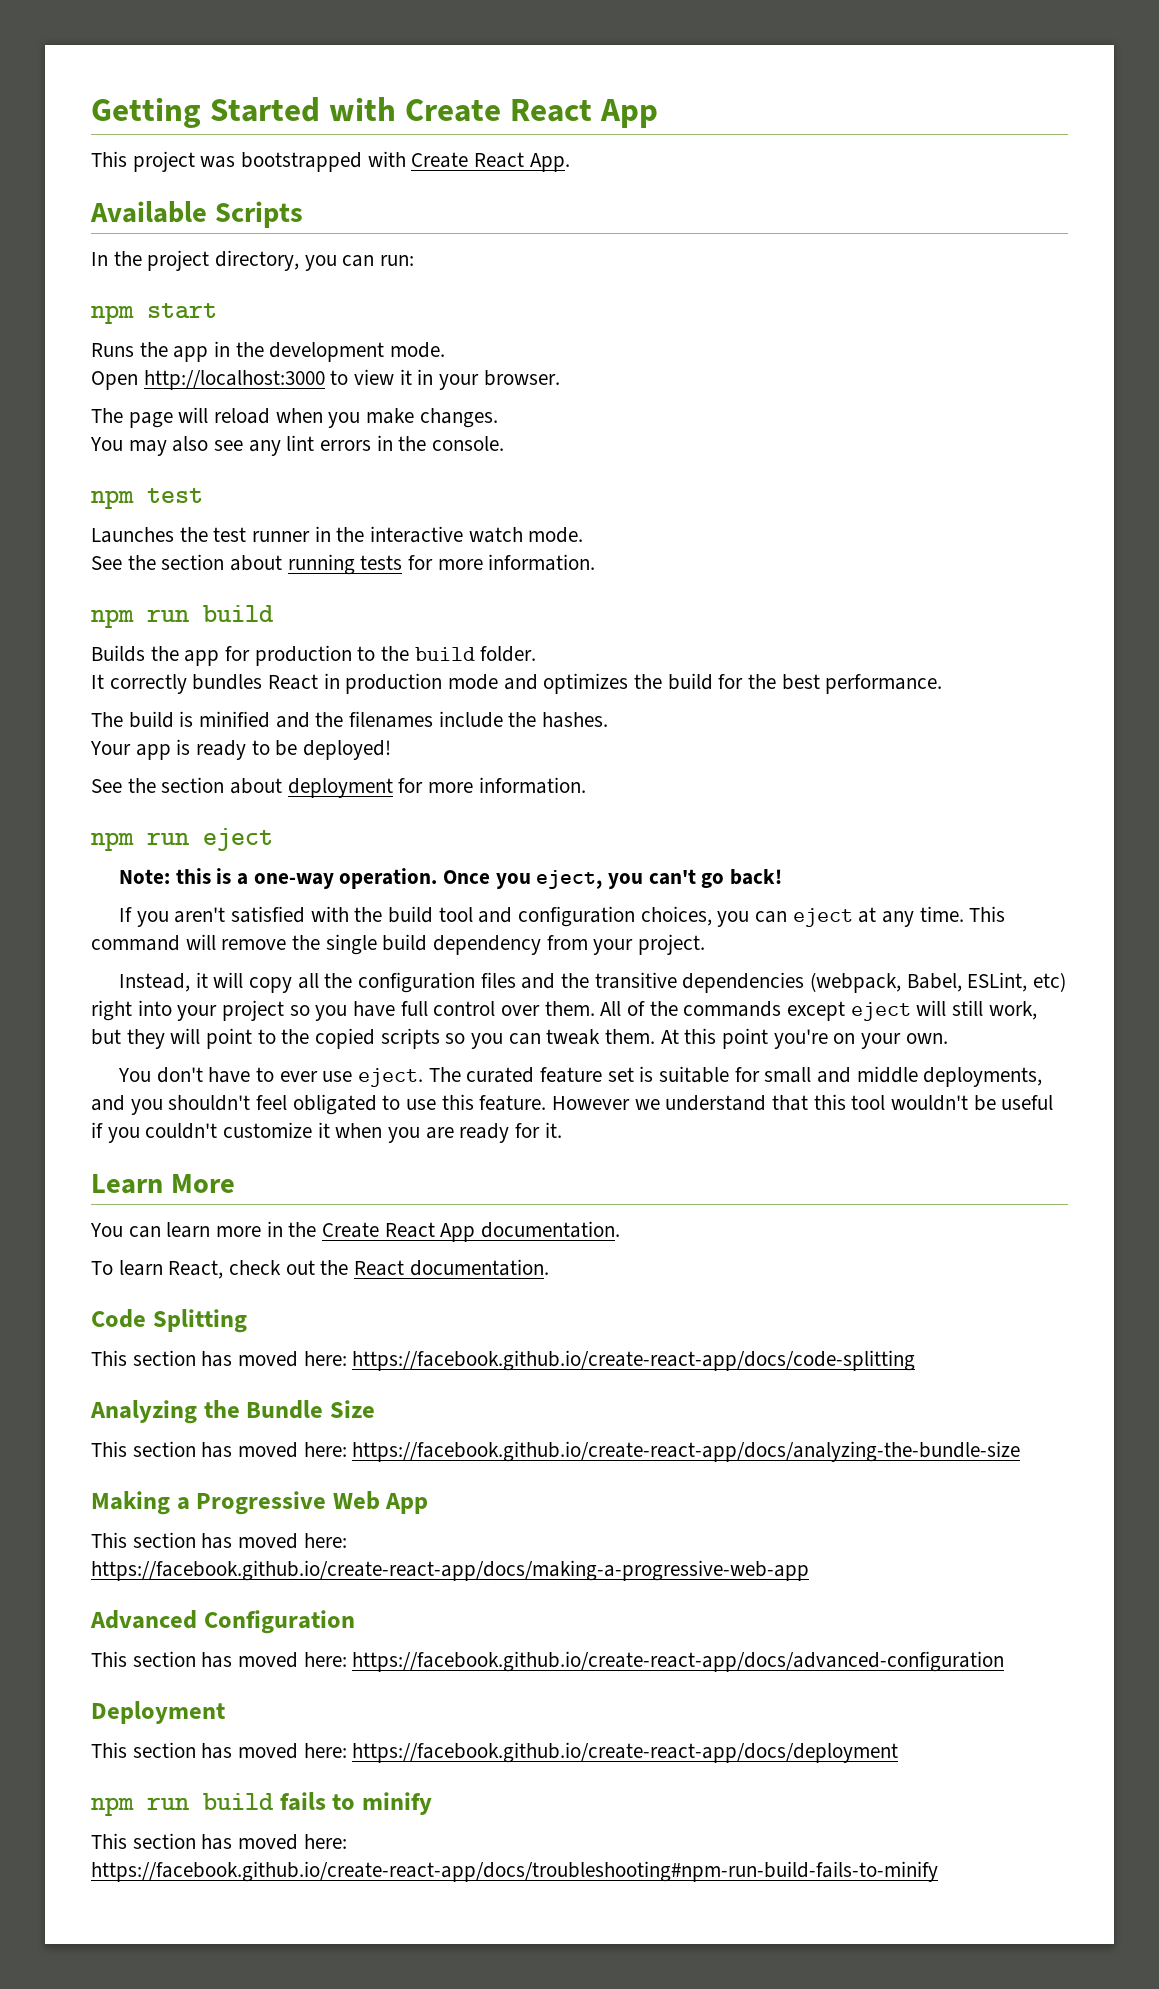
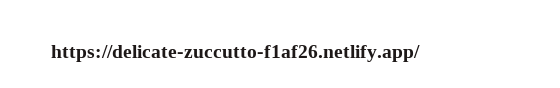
- Getting Started with Create React App
- This project was bootstrapped with Create React App.
- Available Scripts
- In the project directory, you can run:
- npm start
- Runs the app in the development mode.
- Open http://localhost:3000 to view it in your browser.
- The page will reload when you make changes.
- You may also see any lint errors in the console.
- npm test
- Launches the test runner in the interactive watch mode.
- See the section about running tests for more information.
- npm run build
- Builds the app for production to the build folder.
- It correctly bundles React in production mode and optimizes the build for the best performance.
- The build is minified and the filenames include the hashes.
- Your app is ready to be deployed!
- See the section about deployment for more information.
- npm run eject
- Note: this is a one-way operation. Once you eject, you can't go back!
- If you aren't satisfied with the build tool and configuration choices, you can eject at any time. This command will remove the single build dependency from your project.
- Instead, it will copy all the configuration files and the transitive dependencies (webpack, Babel, ESLint, etc) right into your project so you have full control over them. All of the commands except eject will still work, but they will point to the copied scripts so you can tweak them. At this point you're on your own.
- You don't have to ever use eject. The curated feature set is suitable for small and middle deployments, and you shouldn't feel obligated to use this feature. However we understand that this tool wouldn't be useful if you couldn't customize it when you are ready for it.
- Learn More
- You can learn more in the Create React App documentation.
- To learn React, check out the React documentation.
- Code Splitting
- This section has moved here: https://facebook.github.io/create-react-app/docs/code-splitting
- Analyzing the Bundle Size
- This section has moved here: https://facebook.github.io/create-react-app/docs/analyzing-the-bundle-size
- Making a Progressive Web App
- This section has moved here: https://facebook.github.io/create-react-app/docs/making-a-progressive-web-app
- Advanced Configuration
- This section has moved here: https://facebook.github.io/create-react-app/docs/advanced-configuration
- Deployment
- This section has moved here: https://facebook.github.io/create-react-app/docs/deployment
- npm run build fails to minify
- This section has moved here: https://facebook.github.io/create-react-app/docs/troubleshooting#npm-run-build-fails-to-minify
+ https://delicate-zuccutto-f1af26.netlify.app/

